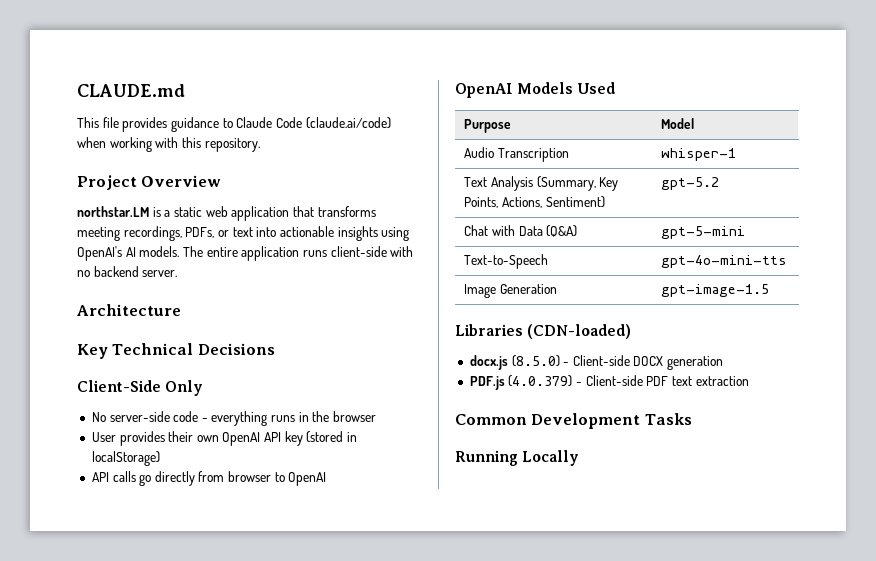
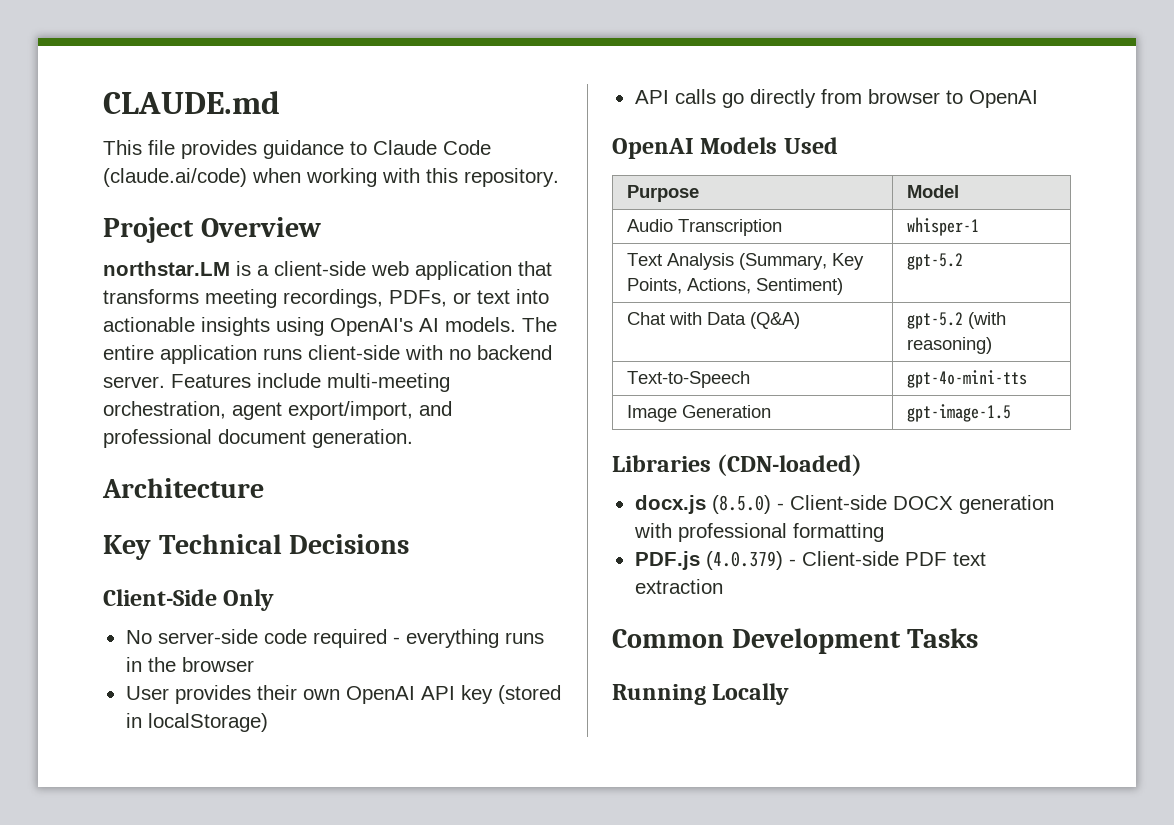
- northstar.LM is a static web application that transforms meeting recordings, PDFs, or text into actionable insights using OpenAI's AI models.
+ northstar.LM is a client-side web application that transforms meeting recordings, PDFs, or text into actionable insights using OpenAI's AI models.
+ Features include multi-meeting orchestration, agent export/import, and professional document generation.
- No server-side code - everything runs in the browser
+ No server-side code required - everything runs in the browser
- Chat with Data (Q&A) | gpt-5-mini
+ Chat with Data (Q&A) | gpt-5.2 (with reasoning)
- docx.js (8.5.0) - Client-side DOCX generation
+ docx.js (8.5.0) - Client-side DOCX generation with professional formatting

